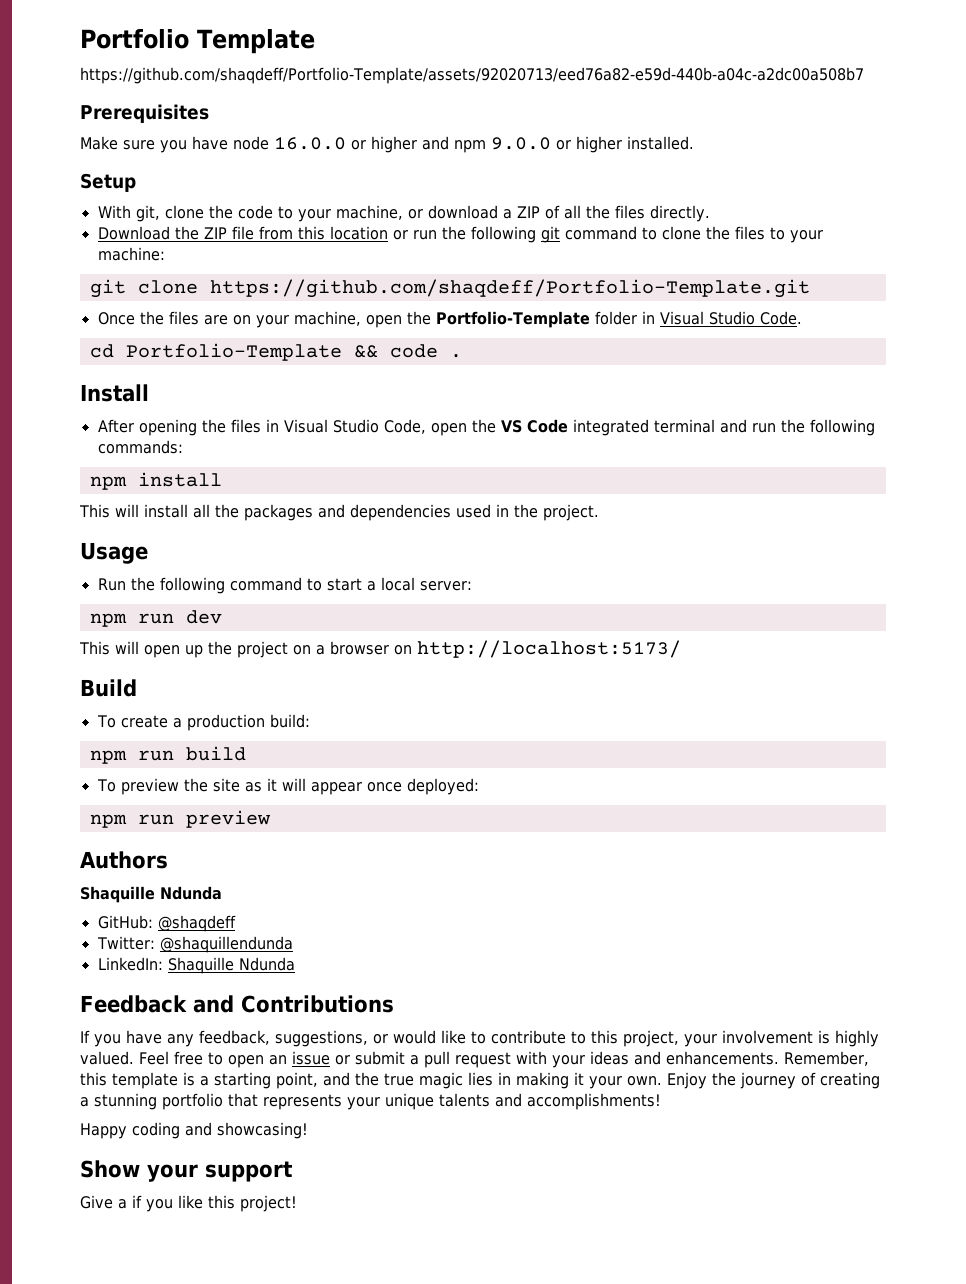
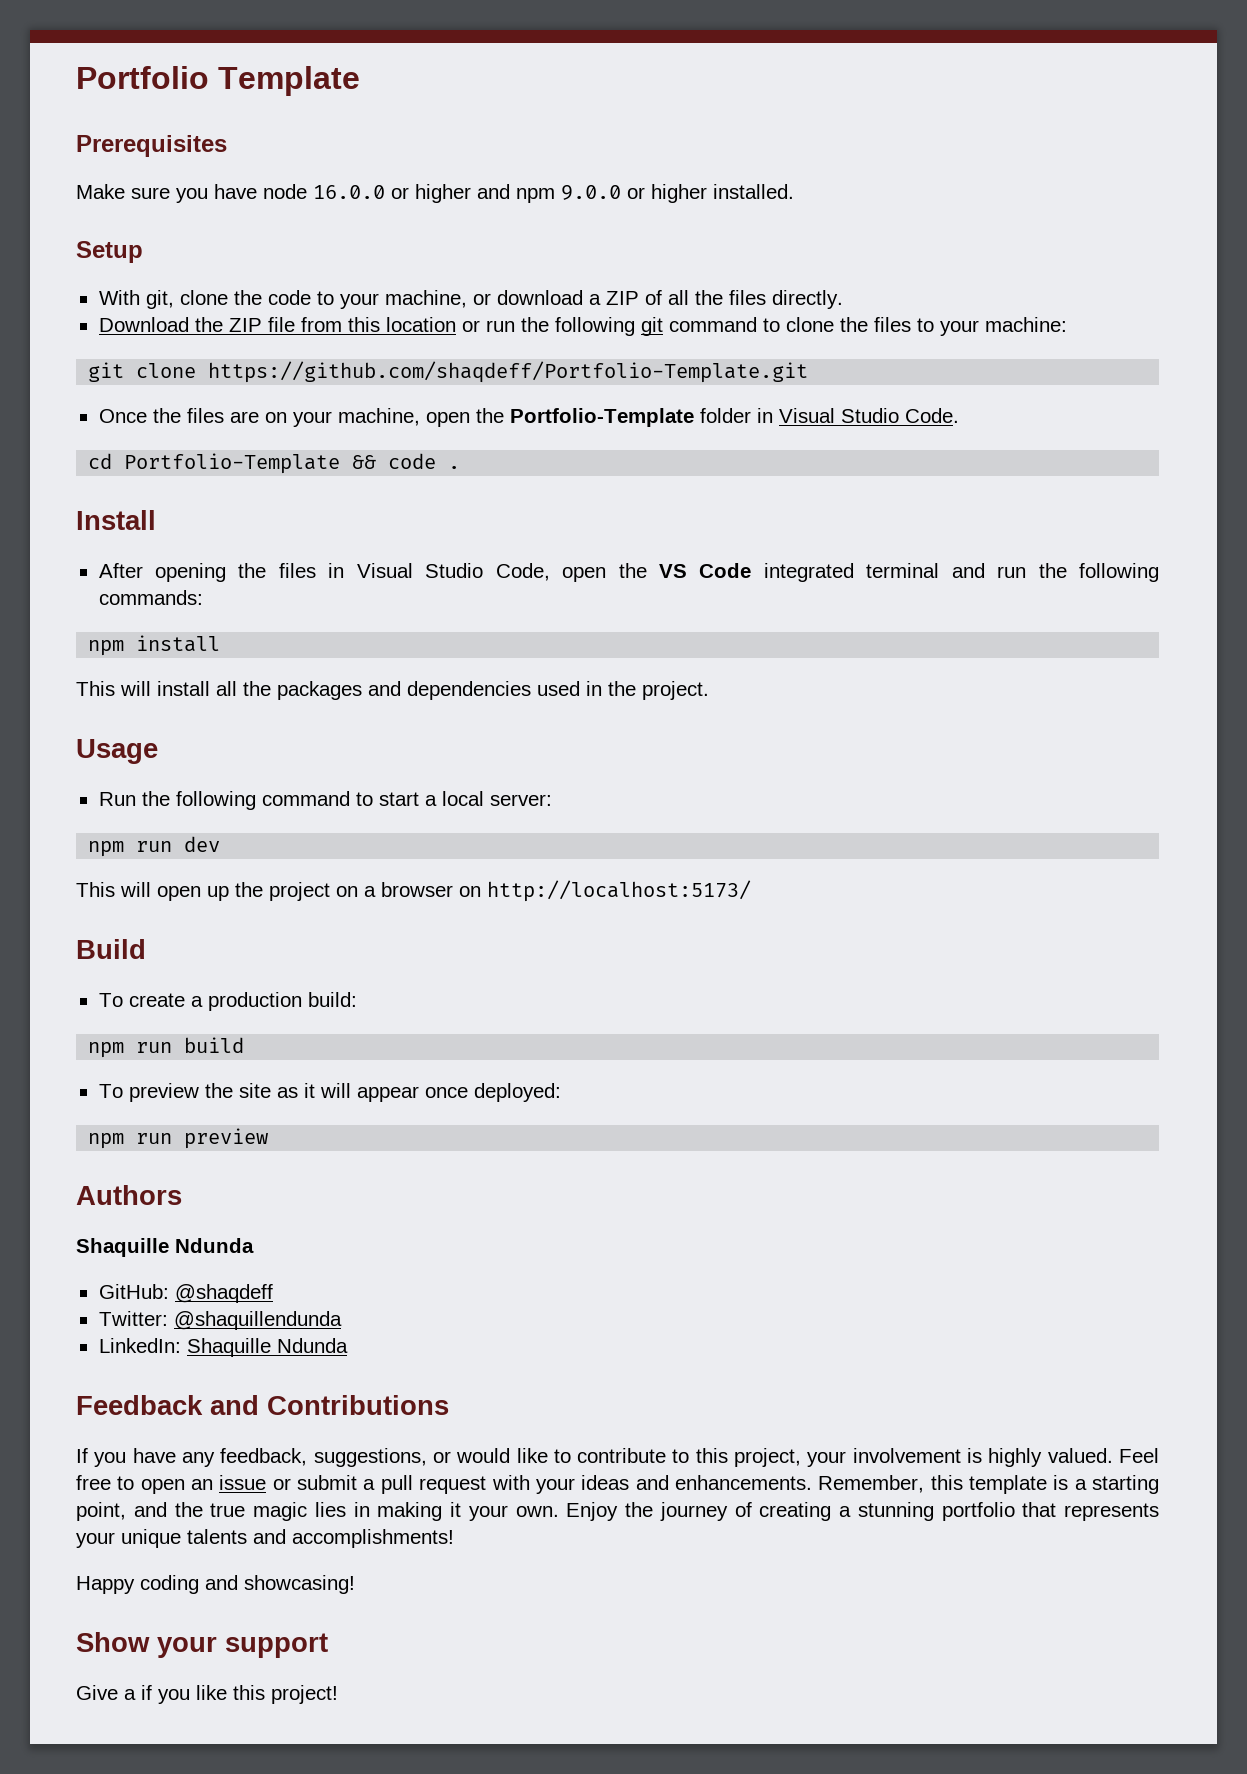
- https://github.com/shaqdeff/Portfolio-Template/assets/92020713/eed76a82-e59d-440b-a04c-a2dc00a508b7

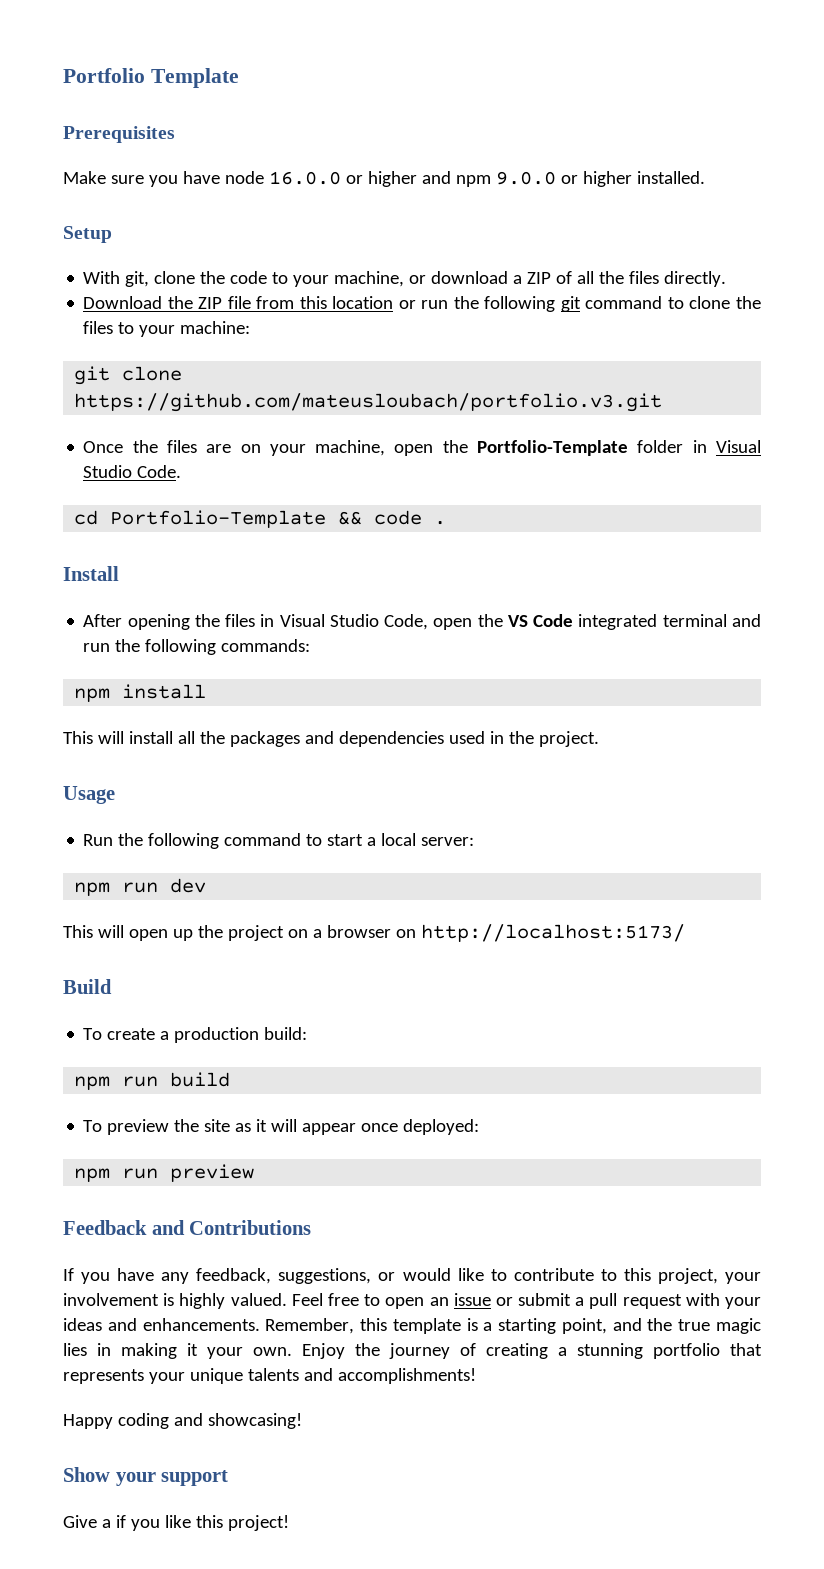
- git clone https://github.com/shaqdeff/Portfolio-Template.git
+ git clone https://github.com/mateusloubach/portfolio.v3.git
- Authors
- Shaquille Ndunda
- GitHub: @shaqdeff
- Twitter: @shaquillendunda
- LinkedIn: Shaquille Ndunda

